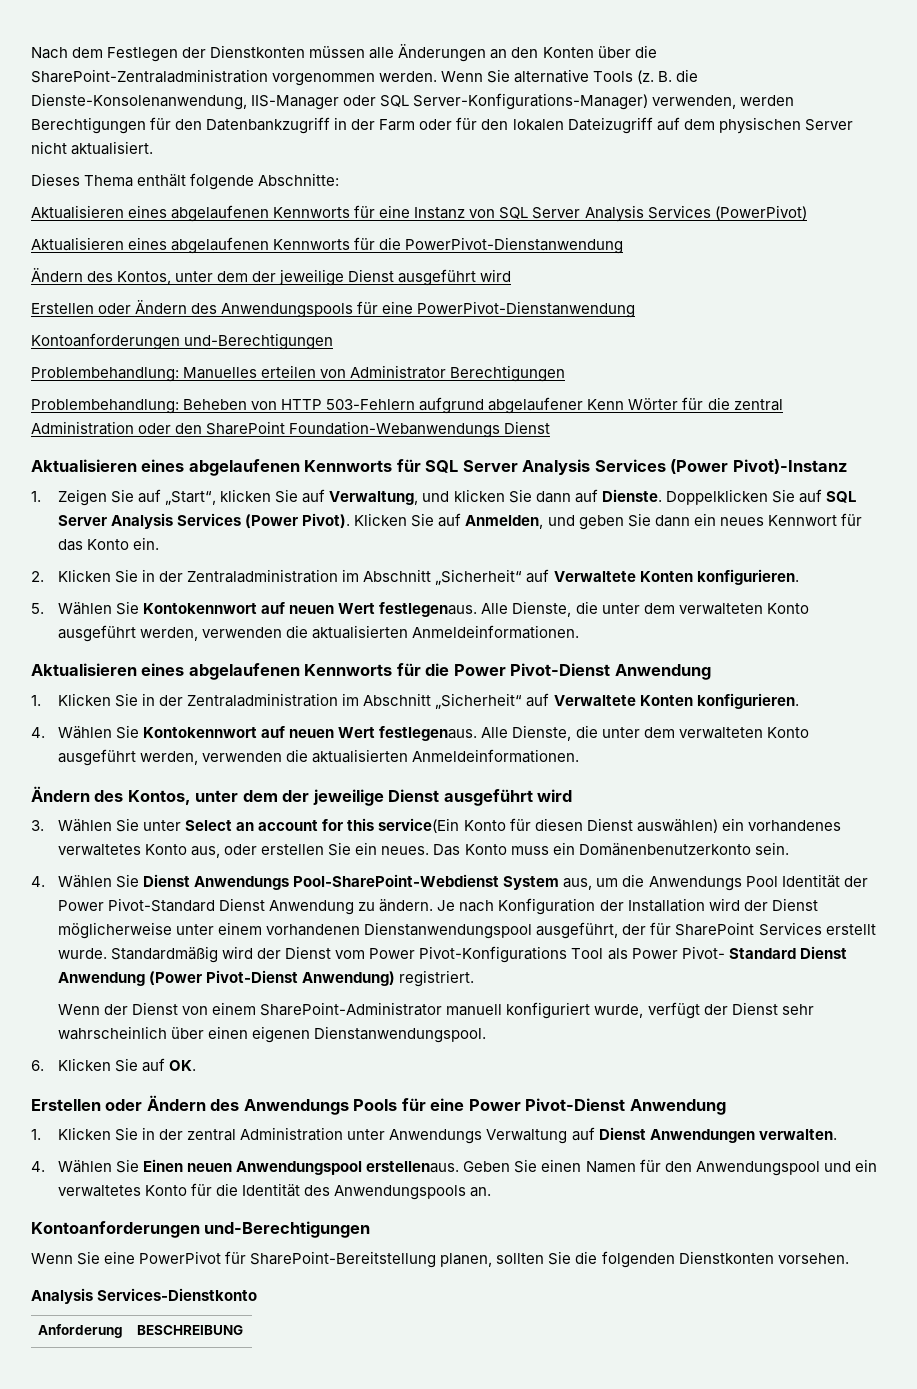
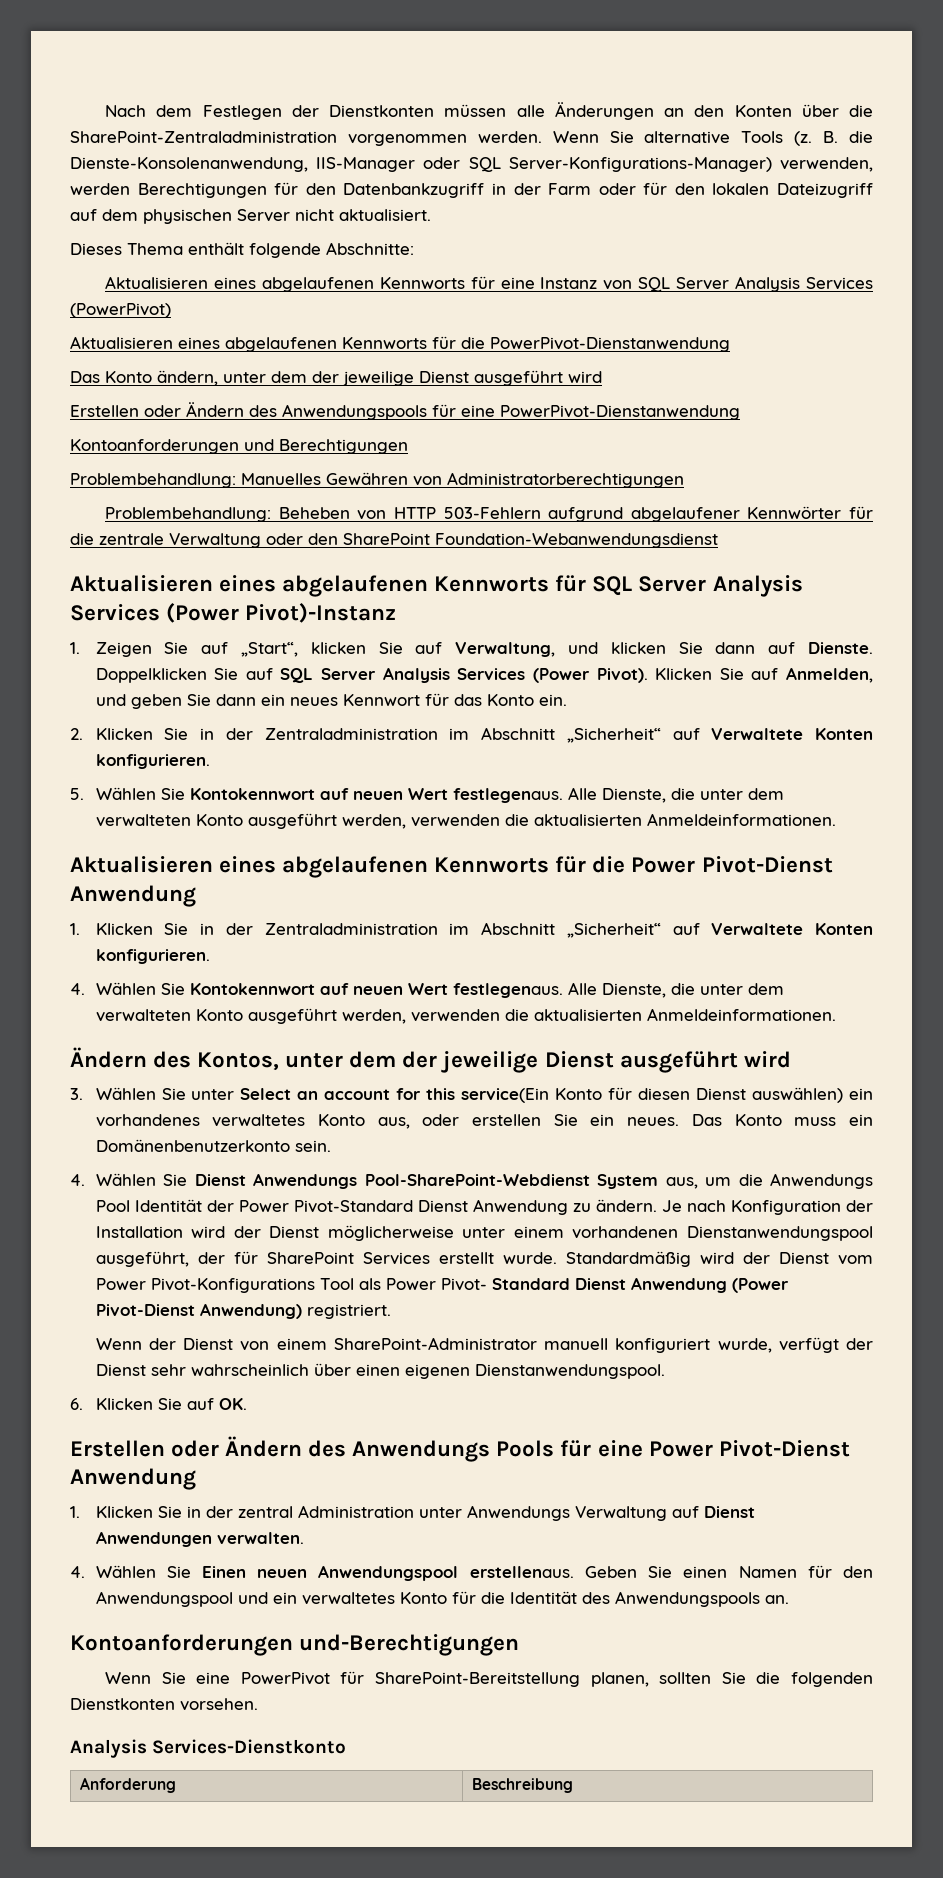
  Aktualisieren eines abgelaufenen Kennworts für die PowerPivot-Dienstanwendung
- Ändern des Kontos, unter dem der jeweilige Dienst ausgeführt wird
+ Das Konto ändern, unter dem der jeweilige Dienst ausgeführt wird
  Erstellen oder Ändern des Anwendungspools für eine PowerPivot-Dienstanwendung
- Kontoanforderungen und-Berechtigungen
+ Kontoanforderungen und Berechtigungen
- Problembehandlung: Manuelles erteilen von Administrator Berechtigungen
+ Problembehandlung: Manuelles Gewähren von Administratorberechtigungen
- Problembehandlung: Beheben von HTTP 503-Fehlern aufgrund abgelaufener Kenn Wörter für die zentral Administration oder den SharePoint Foundation-Webanwendungs Dienst
+ Problembehandlung: Beheben von HTTP 503-Fehlern aufgrund abgelaufener Kennwörter für die zentrale Verwaltung oder den SharePoint Foundation-Webanwendungsdienst
- Anforderung | BESCHREIBUNG
+ Anforderung | Beschreibung

